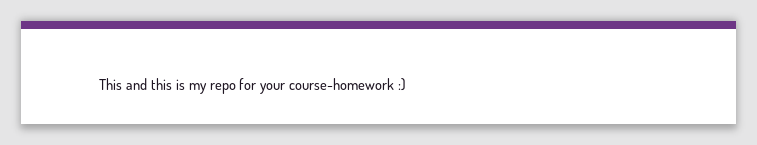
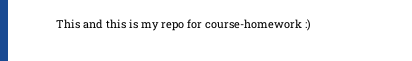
- This and this is my repo for your course-homework :)
+ This and this is my repo for course-homework :)

